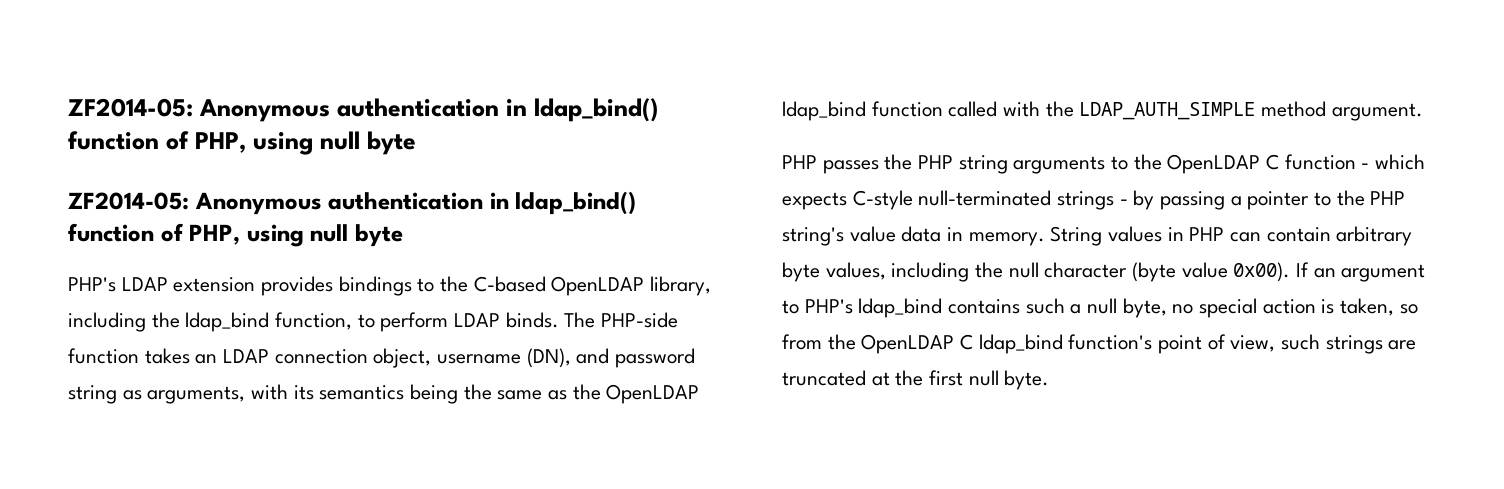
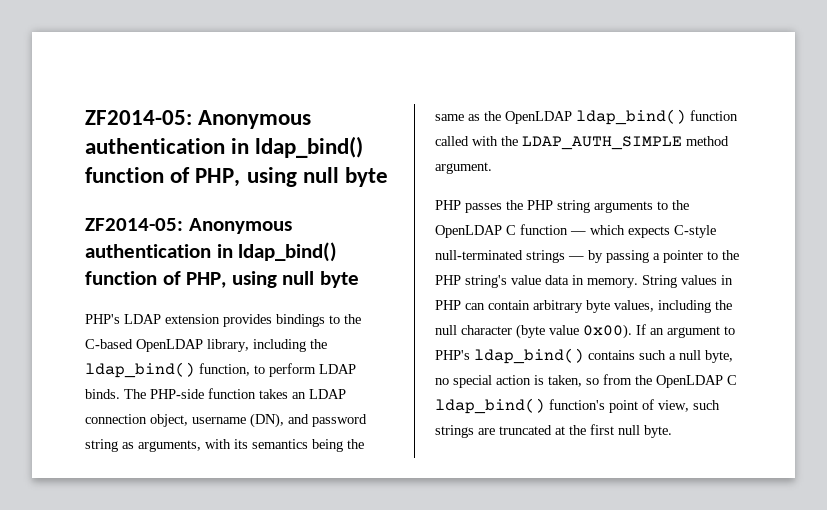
- PHP's LDAP extension provides bindings to the C-based OpenLDAP library, including the ldap_bind function, to perform LDAP binds.
+ PHP's LDAP extension provides bindings to the C-based OpenLDAP library, including the ldap_bind() function, to perform LDAP binds.
- The PHP-side function takes an LDAP connection object, username (DN), and password string as arguments, with its semantics being the same as the OpenLDAP ldap_bind function called with the LDAP_AUTH_SIMPLE method argument.
+ The PHP-side function takes an LDAP connection object, username (DN), and password string as arguments, with its semantics being the same as the OpenLDAP ldap_bind() function called with the LDAP_AUTH_SIMPLE method argument.
- PHP passes the PHP string arguments to the OpenLDAP C function - which expects C-style null-terminated strings - by passing a pointer to the PHP string's value data in memory.
+ PHP passes the PHP string arguments to the OpenLDAP C function — which expects C-style null-terminated strings — by passing a pointer to the PHP string's value data in memory.
- If an argument to PHP's ldap_bind contains such a null byte, no special action is taken, so from the OpenLDAP C ldap_bind function's point of view, such strings are truncated at the first null byte.
+ If an argument to PHP's ldap_bind() contains such a null byte, no special action is taken, so from the OpenLDAP C ldap_bind() function's point of view, such strings are truncated at the first null byte.

